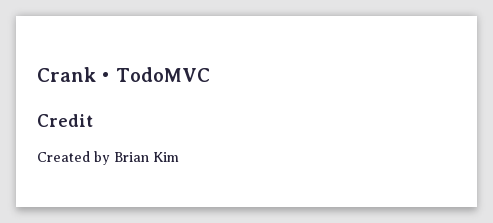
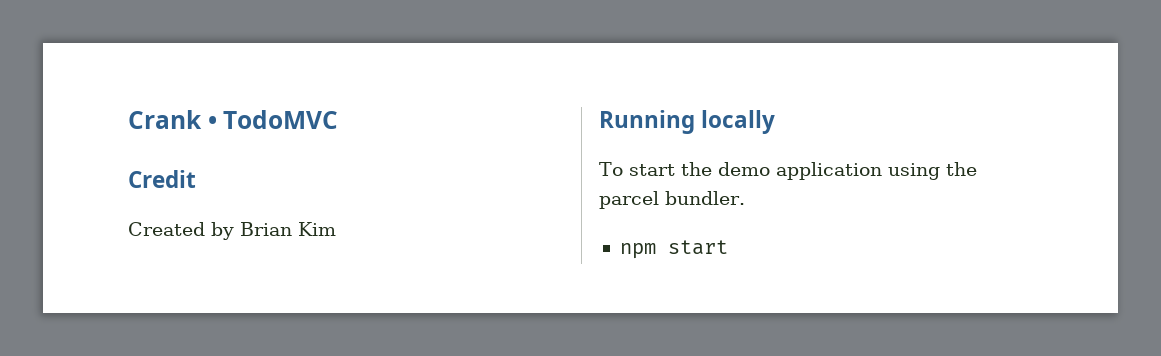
+ Running locally
+ To start the demo application using the parcel bundler.
+ npm start

